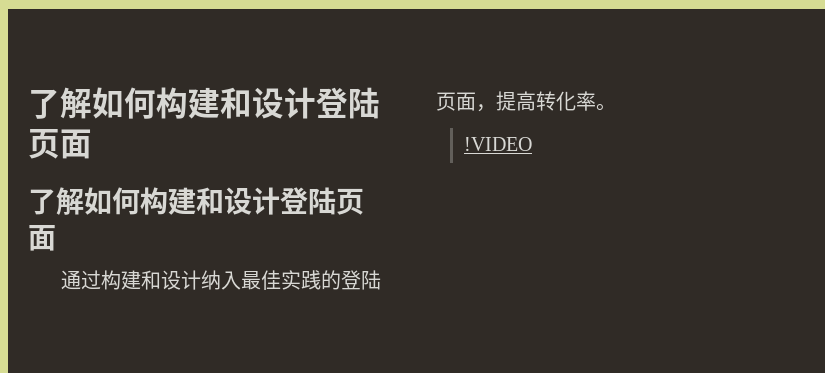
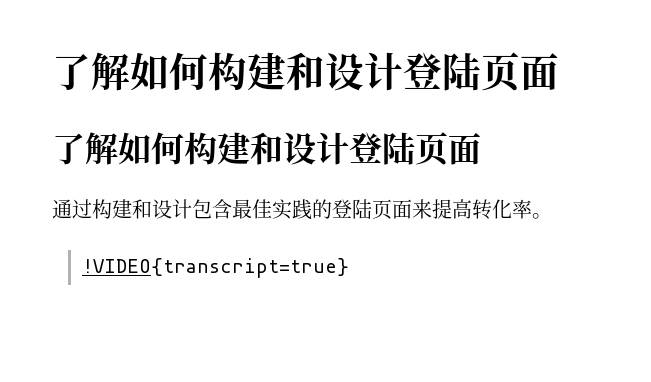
- 通过构建和设计纳入最佳实践的登陆页面，提高转化率。
+ 通过构建和设计包含最佳实践的登陆页面来提高转化率。
- !VIDEO
+ !VIDEO{transcript=true}

